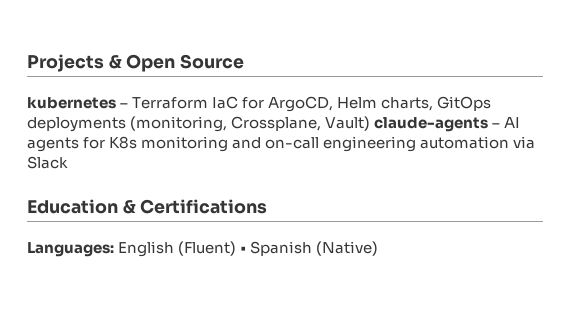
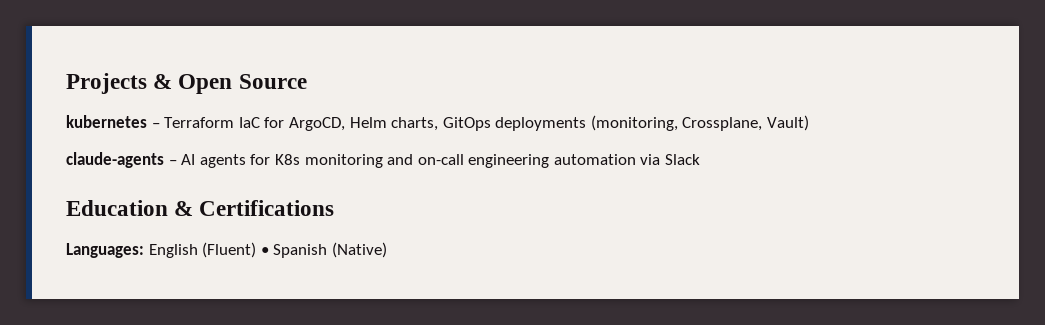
- kubernetes – Terraform IaC for ArgoCD, Helm charts, GitOps deployments (monitoring, Crossplane, Vault) claude-agents – AI agents for K8s monitoring and on-call engineering automation via Slack
+ kubernetes – Terraform IaC for ArgoCD, Helm charts, GitOps deployments (monitoring, Crossplane, Vault)
+ claude-agents – AI agents for K8s monitoring and on-call engineering automation via Slack

